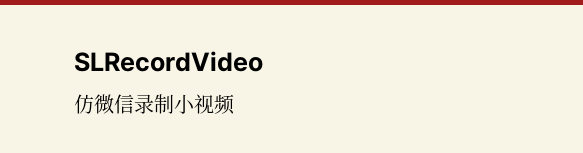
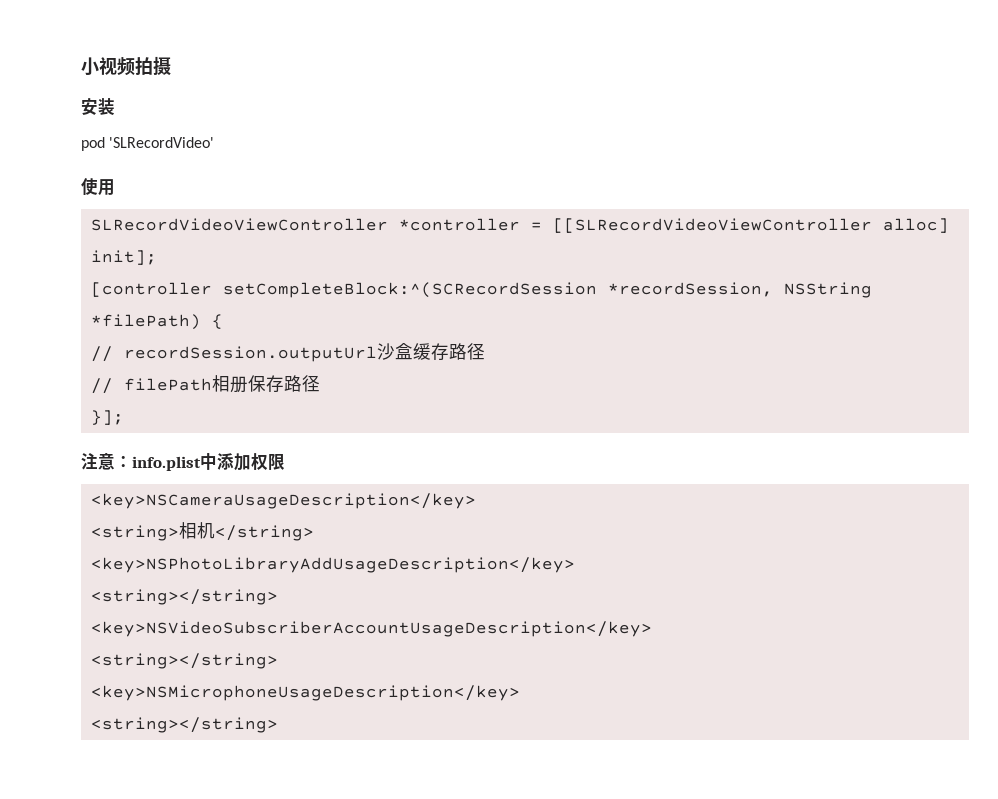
- SLRecordVideo
- 仿微信录制小视频
+ 小视频拍摄
+ 安装
+ pod 'SLRecordVideo'
+ 使用
+ SLRecordVideoViewController *controller = [[SLRecordVideoViewController alloc] init];
+ [controller setCompleteBlock:^(SCRecordSession *recordSession, NSString *filePath) {
+ // recordSession.outputUrl沙盒缓存路径
+ // filePath相册保存路径
+ }];
+ 注意：info.plist中添加权限
+ <key>NSCameraUsageDescription</key>
+ <string>相机</string>
+ <key>NSPhotoLibraryAddUsageDescription</key>
+ <string></string>
+ <key>NSVideoSubscriberAccountUsageDescription</key>
+ <string></string>
+ <key>NSMicrophoneUsageDescription</key>
+ <string></string>

